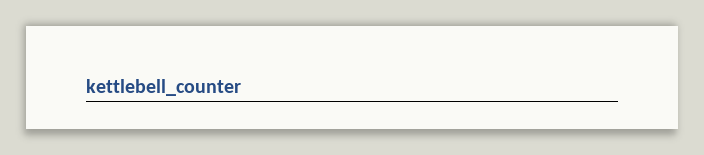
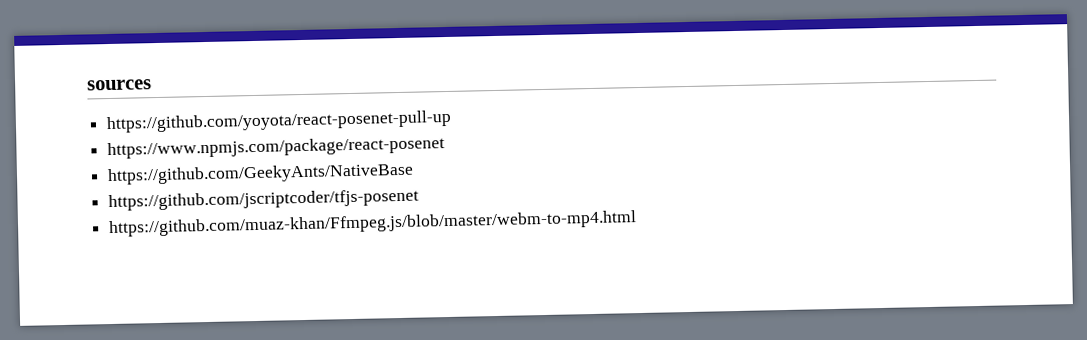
- kettlebell_counter
+ sources
+ https://github.com/yoyota/react-posenet-pull-up
+ https://www.npmjs.com/package/react-posenet
+ https://github.com/GeekyAnts/NativeBase
+ https://github.com/jscriptcoder/tfjs-posenet
+ https://github.com/muaz-khan/Ffmpeg.js/blob/master/webm-to-mp4.html

